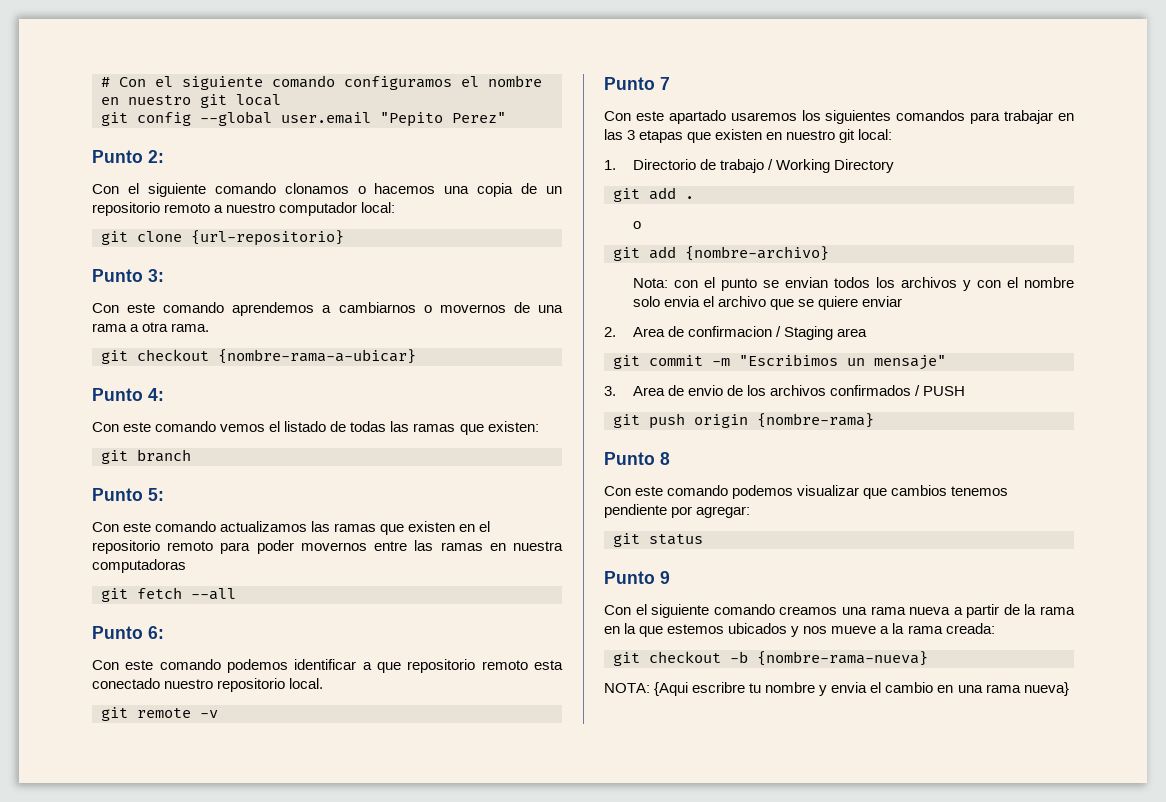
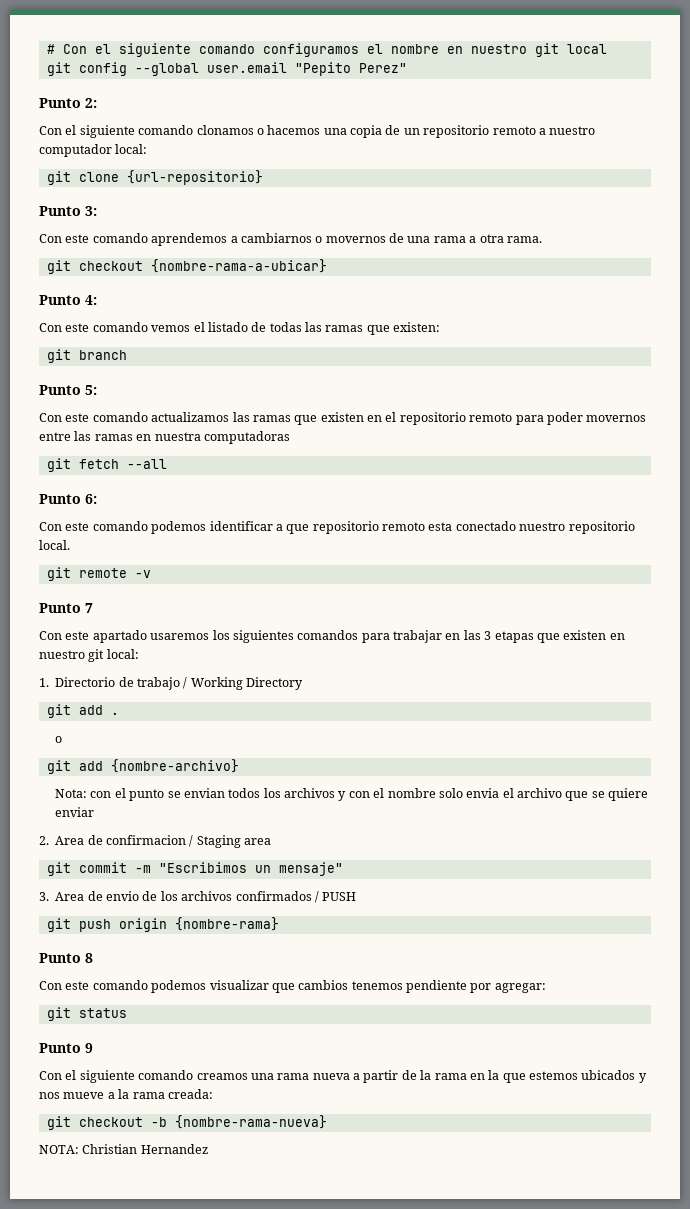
- NOTA: {Aqui escribre tu nombre y envia el cambio en una rama nueva}
+ NOTA: Christian Hernandez

